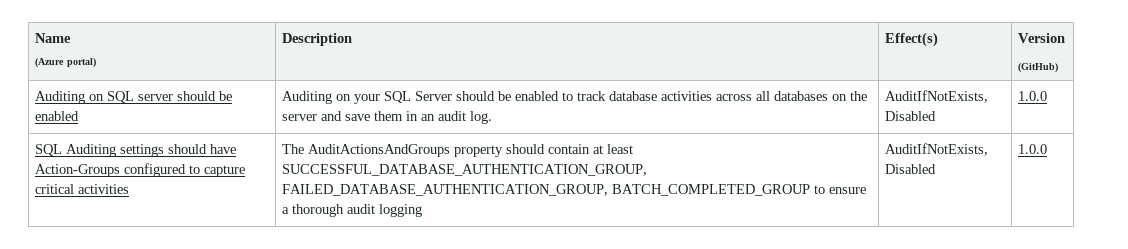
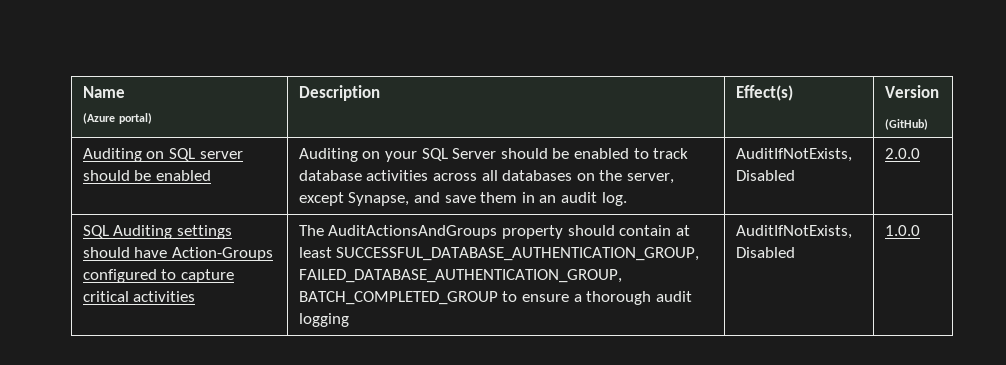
- Auditing on SQL server should be enabled | Auditing on your SQL Server should be enabled to track database activities across all databases on the server and save them in an audit log. | AuditIfNotExists, Disabled | 1.0.0
+ Auditing on SQL server should be enabled | Auditing on your SQL Server should be enabled to track database activities across all databases on the server, except Synapse, and save them in an audit log. | AuditIfNotExists, Disabled | 2.0.0

